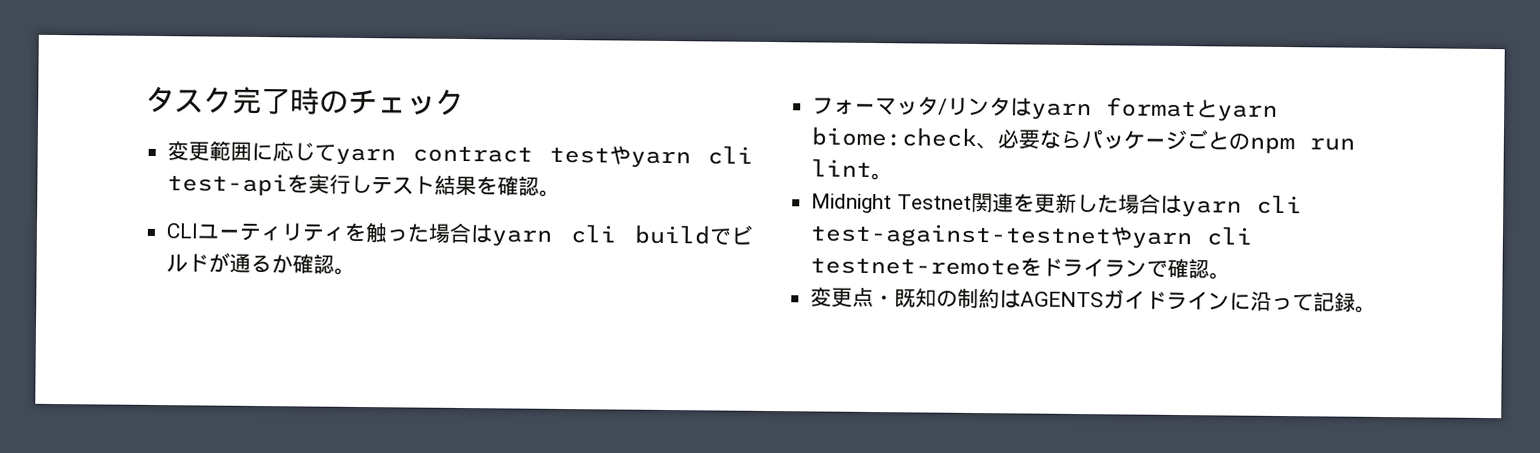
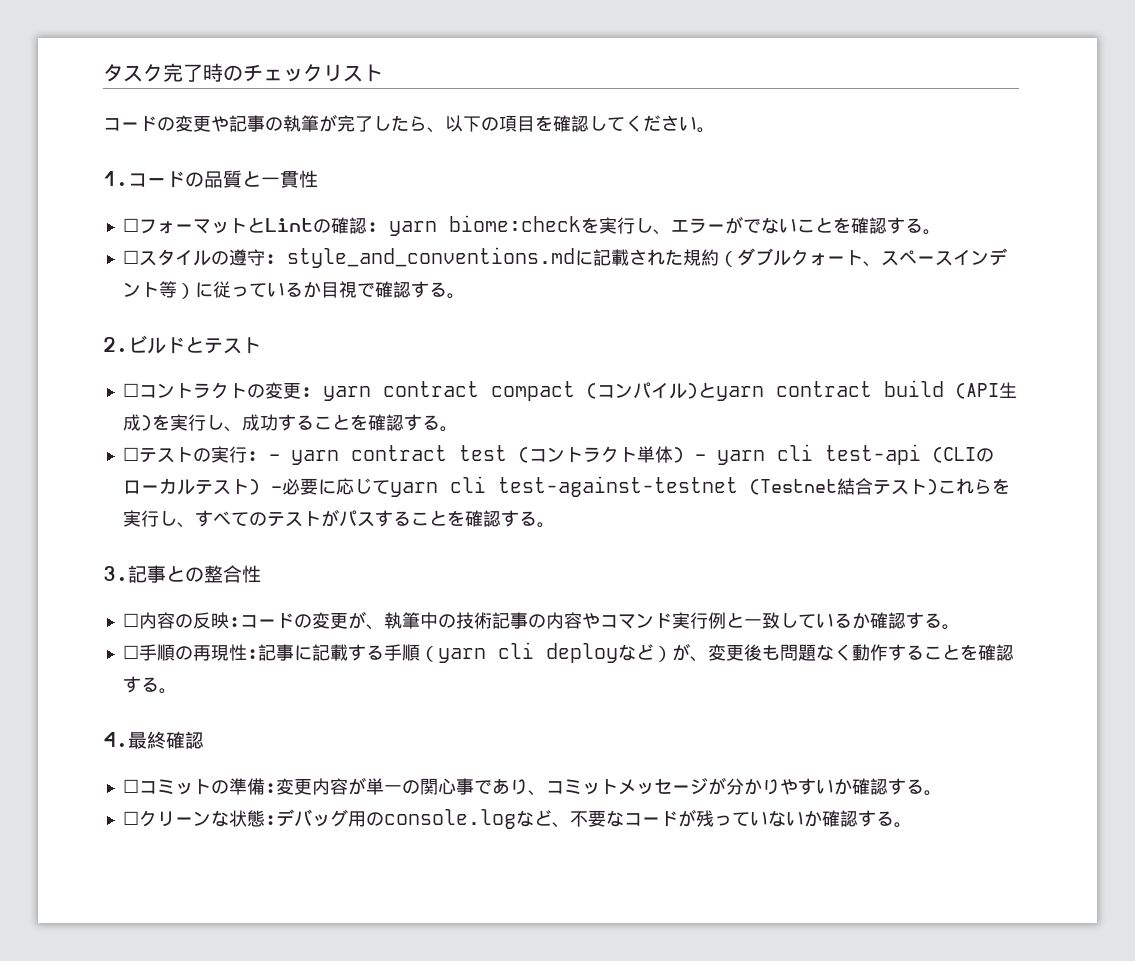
- タスク完了時のチェック
- 変更範囲に応じてyarn contract testやyarn cli test-apiを実行しテスト結果を確認。
- CLIユーティリティを触った場合はyarn cli buildでビルドが通るか確認。
- フォーマッタ/リンタはyarn formatとyarn biome:check、必要ならパッケージごとのnpm run lint。
- Midnight Testnet関連を更新した場合はyarn cli test-against-testnetやyarn cli testnet-remoteをドライランで確認。
- 変更点・既知の制約はAGENTSガイドラインに沿って記録。
+ タスク完了時のチェックリスト
+ コードの変更や記事の執筆が完了したら、以下の項目を確認してください。
+ 1.コードの品質と一貫性
+ ☐フォーマットとLintの確認: yarn biome:checkを実行し、エラーがでないことを確認する。
+ ☐スタイルの遵守: style_and_conventions.mdに記載された規約（ダブルクォート、スペースインデント等）に従っているか目視で確認する。
+ 2.ビルドとテスト
+ ☐コントラクトの変更: yarn contract compact (コンパイル)とyarn contract build (API生成)を実行し、成功することを確認する。
+ ☐テストの実行: - yarn contract test (コントラクト単体) - yarn cli test-api (CLIのローカルテスト) -必要に応じてyarn cli test-against-testnet (Testnet結合テスト)これらを実行し、すべてのテストがパスすることを確認する。
+ 3.記事との整合性
+ ☐内容の反映:コードの変更が、執筆中の技術記事の内容やコマンド実行例と一致しているか確認する。
+ ☐手順の再現性:記事に記載する手順（yarn cli deployなど）が、変更後も問題なく動作することを確認する。
+ 4.最終確認
+ ☐コミットの準備:変更内容が単一の関心事であり、コミットメッセージが分かりやすいか確認する。
+ ☐クリーンな状態:デバッグ用のconsole.logなど、不要なコードが残っていないか確認する。

